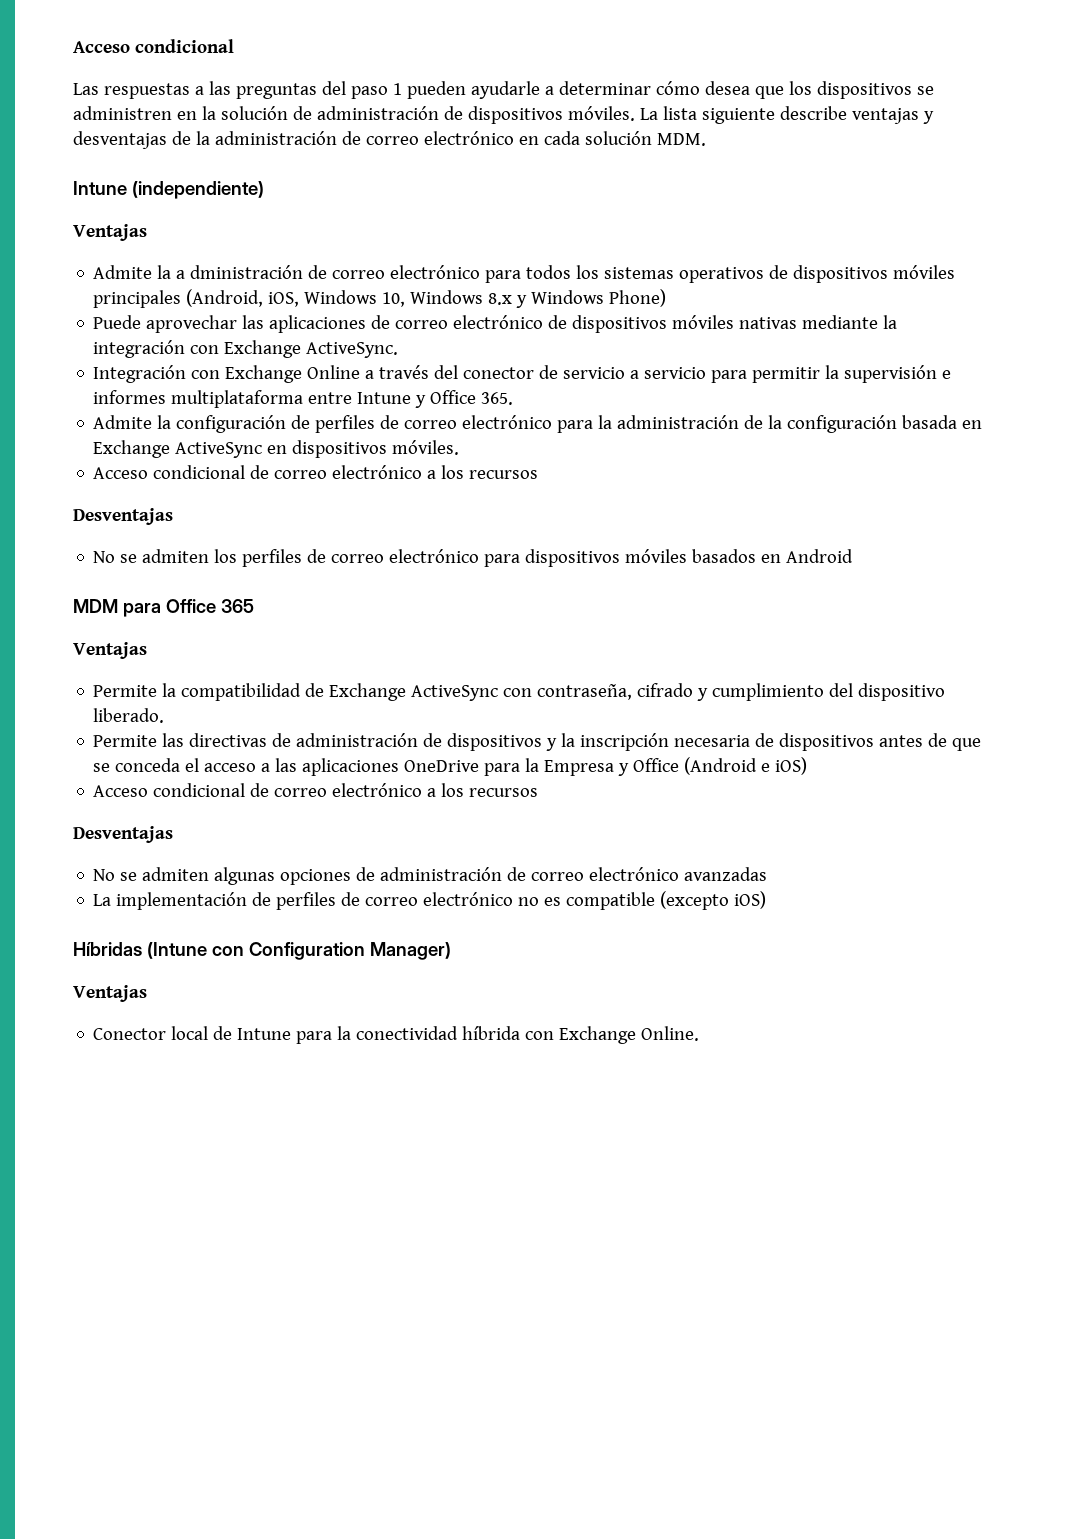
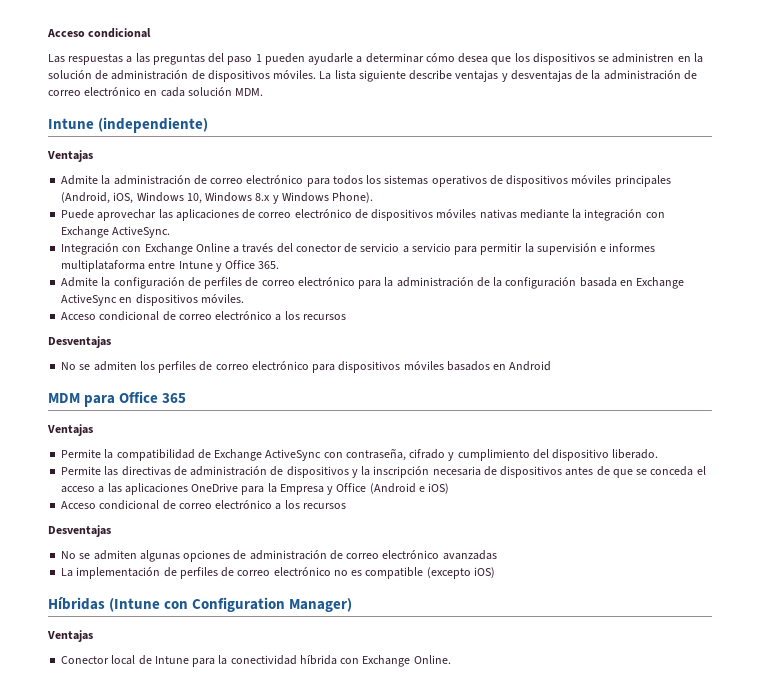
- Admite la a dministración de correo electrónico para todos los sistemas operativos de dispositivos móviles principales (Android, iOS, Windows 10, Windows 8.x y Windows Phone)
+ Admite la administración de correo electrónico para todos los sistemas operativos de dispositivos móviles principales (Android, iOS, Windows 10, Windows 8.x y Windows Phone).

